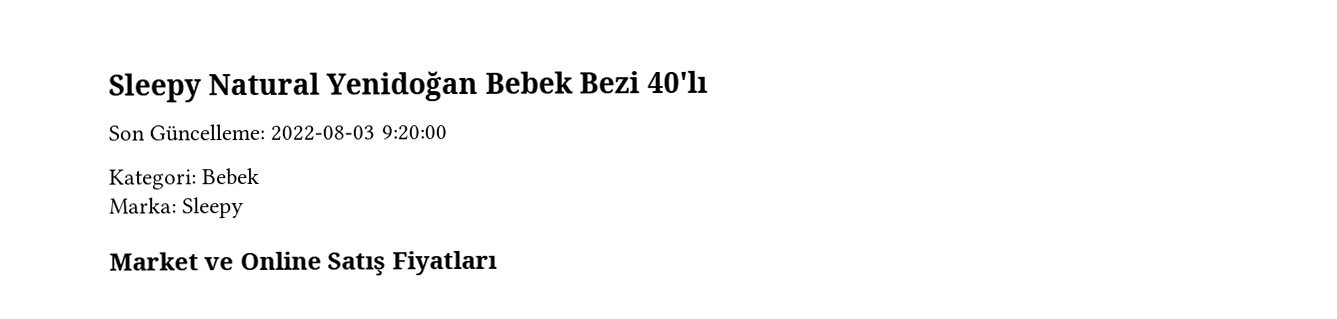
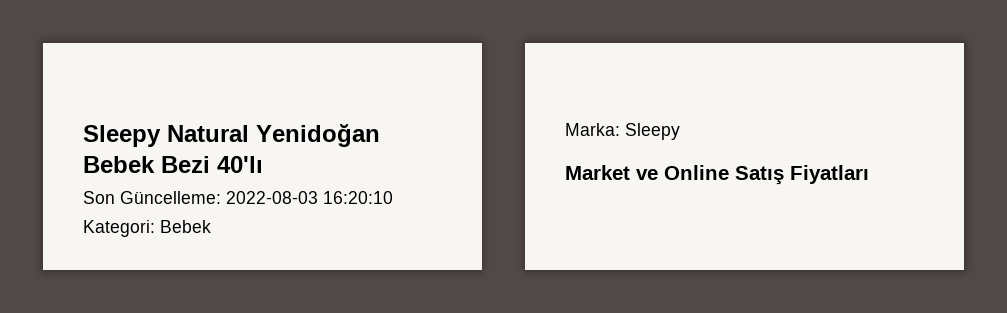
- Son Güncelleme: 2022-08-03 9:20:00
+ Son Güncelleme: 2022-08-03 16:20:10

